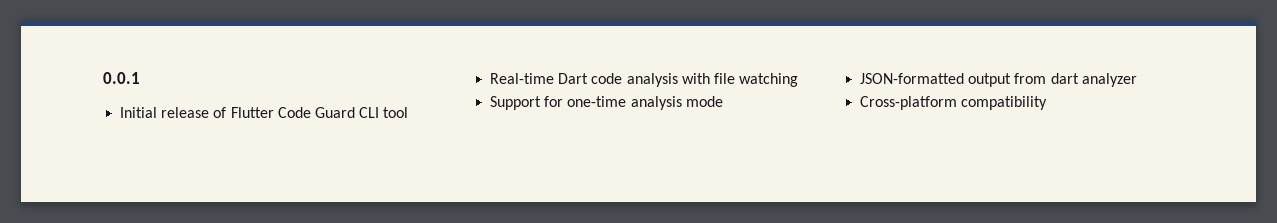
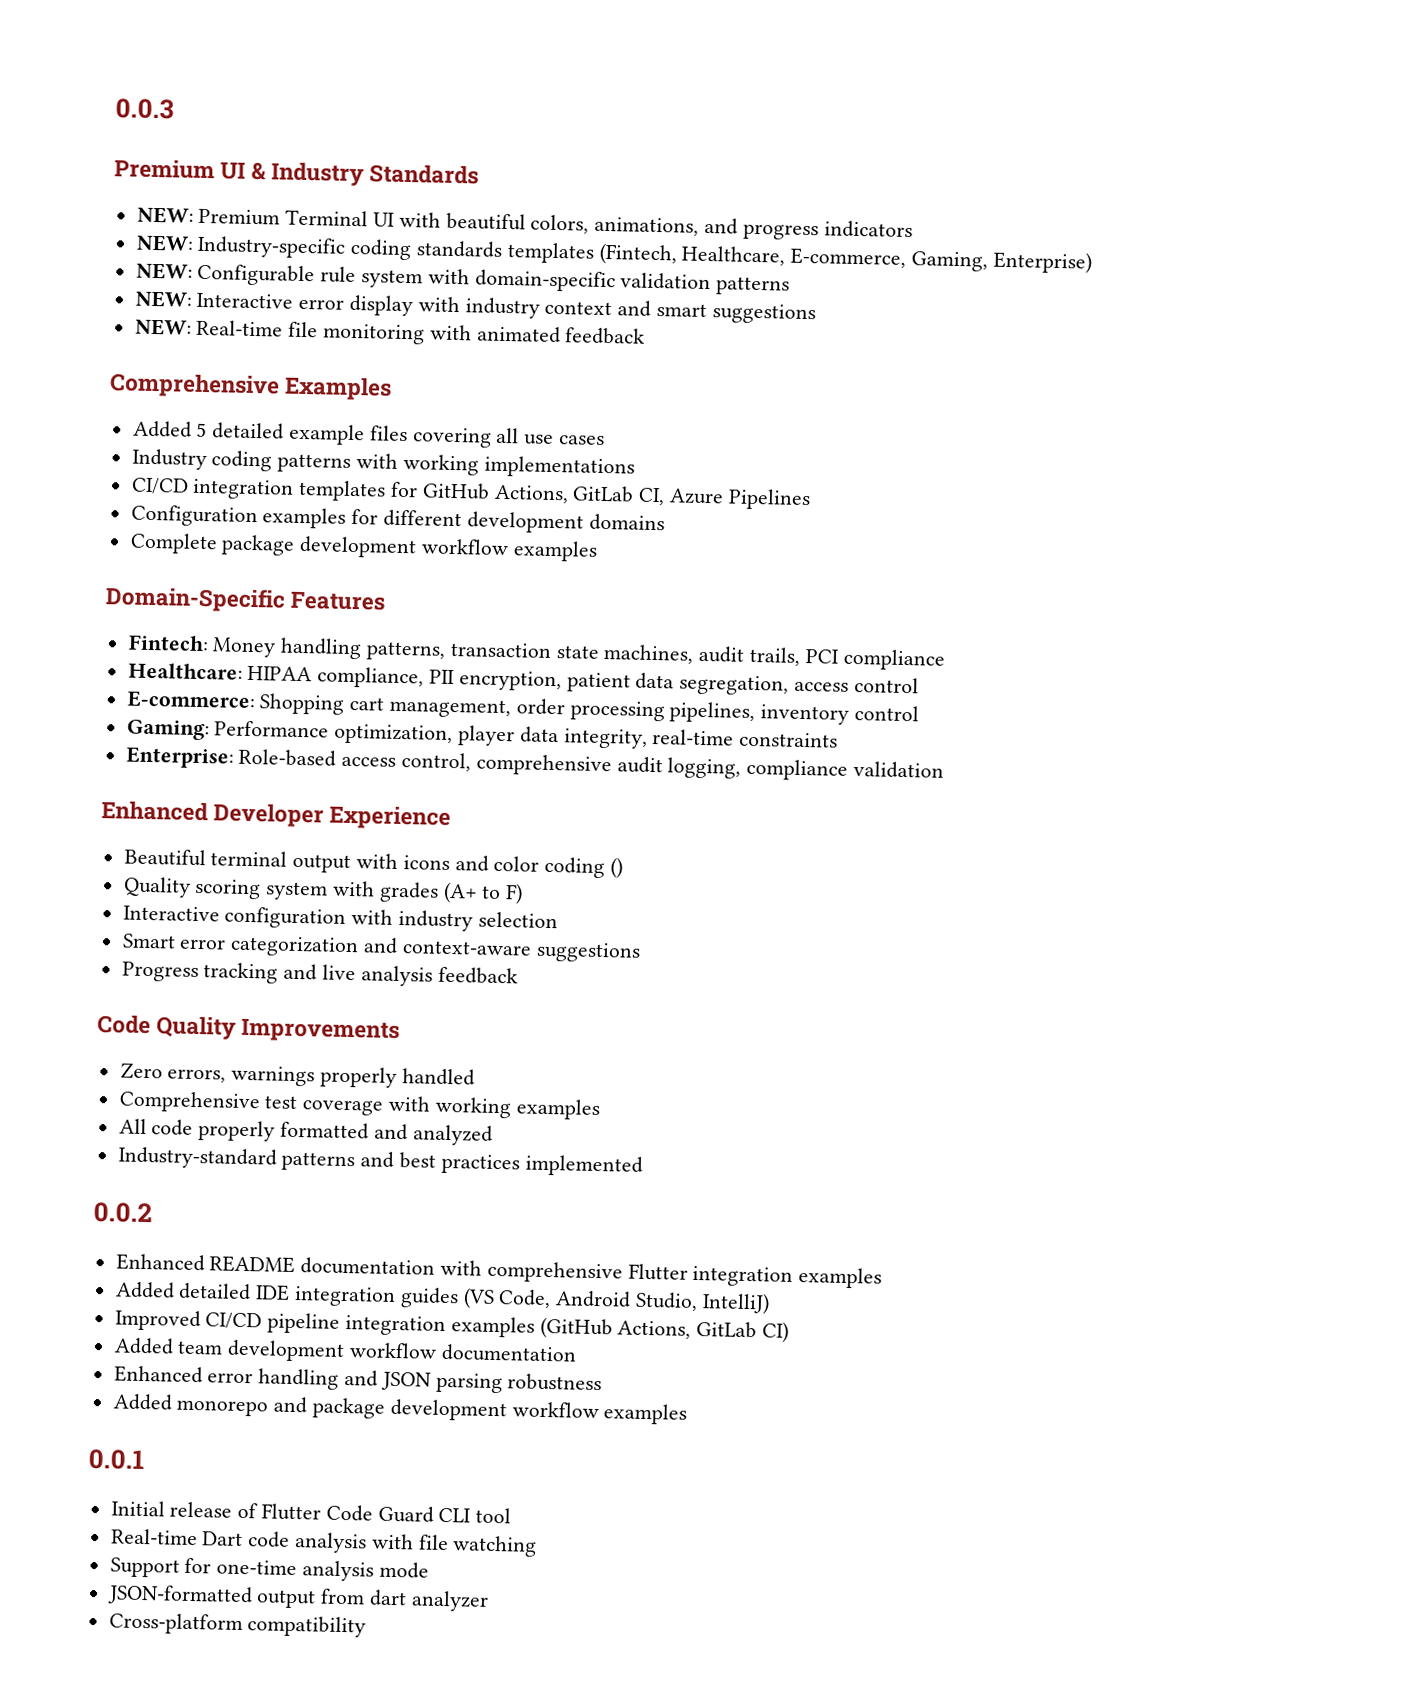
+ 0.0.3
+ Premium UI & Industry Standards
+ NEW: Premium Terminal UI with beautiful colors, animations, and progress indicators
+ NEW: Industry-specific coding standards templates (Fintech, Healthcare, E-commerce, Gaming, Enterprise)
+ NEW: Configurable rule system with domain-specific validation patterns
+ NEW: Interactive error display with industry context and smart suggestions
+ NEW: Real-time file monitoring with animated feedback
+ Comprehensive Examples
+ Added 5 detailed example files covering all use cases
+ Industry coding patterns with working implementations
+ CI/CD integration templates for GitHub Actions, GitLab CI, Azure Pipelines
+ Configuration examples for different development domains
+ Complete package development workflow examples
+ Domain-Specific Features
+ Fintech: Money handling patterns, transaction state machines, audit trails, PCI compliance
+ Healthcare: HIPAA compliance, PII encryption, patient data segregation, access control
+ E-commerce: Shopping cart management, order processing pipelines, inventory control
+ Gaming: Performance optimization, player data integrity, real-time constraints
+ Enterprise: Role-based access control, comprehensive audit logging, compliance validation
+ Enhanced Developer Experience
+ Beautiful terminal output with icons and color coding ()
+ Quality scoring system with grades (A+ to F)
+ Interactive configuration with industry selection
+ Smart error categorization and context-aware suggestions
+ Progress tracking and live analysis feedback
+ Code Quality Improvements
+ Zero errors, warnings properly handled
+ Comprehensive test coverage with working examples
+ All code properly formatted and analyzed
+ Industry-standard patterns and best practices implemented
+ 0.0.2
+ Enhanced README documentation with comprehensive Flutter integration examples
+ Added detailed IDE integration guides (VS Code, Android Studio, IntelliJ)
+ Improved CI/CD pipeline integration examples (GitHub Actions, GitLab CI)
+ Added team development workflow documentation
+ Enhanced error handling and JSON parsing robustness
+ Added monorepo and package development workflow examples

